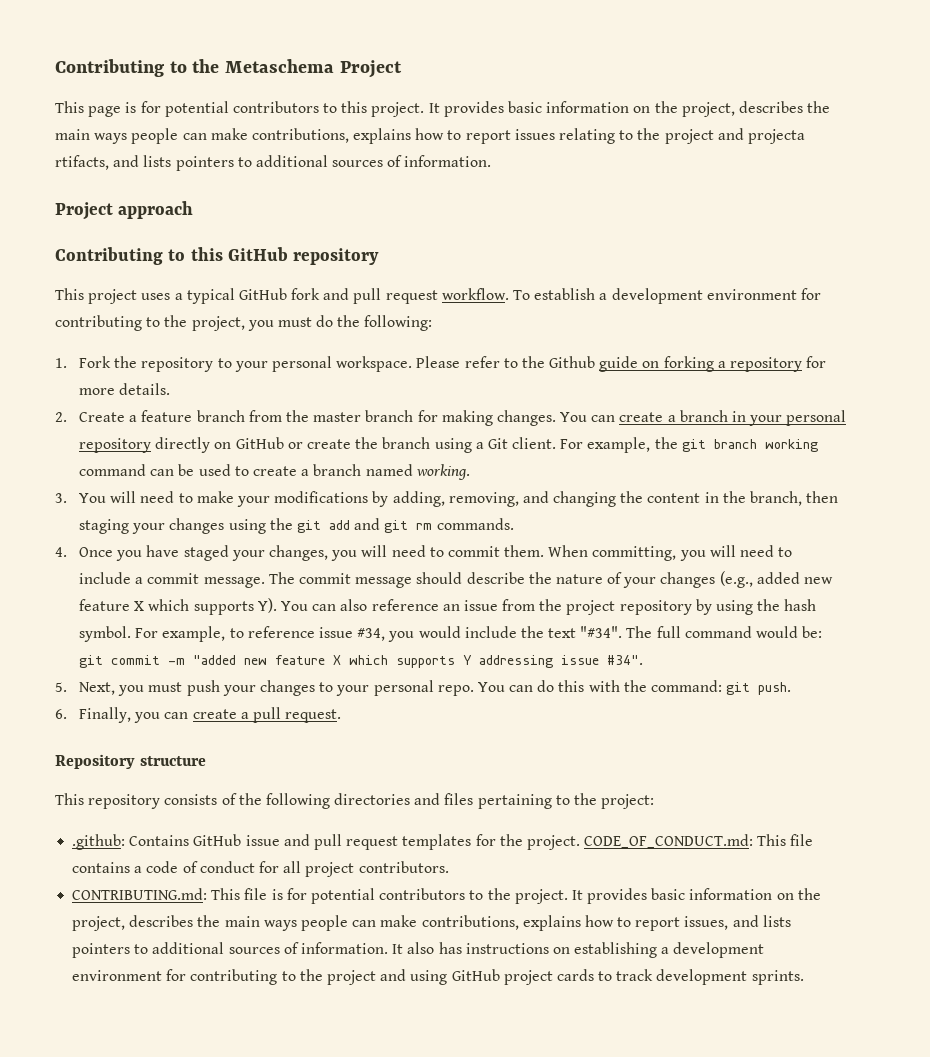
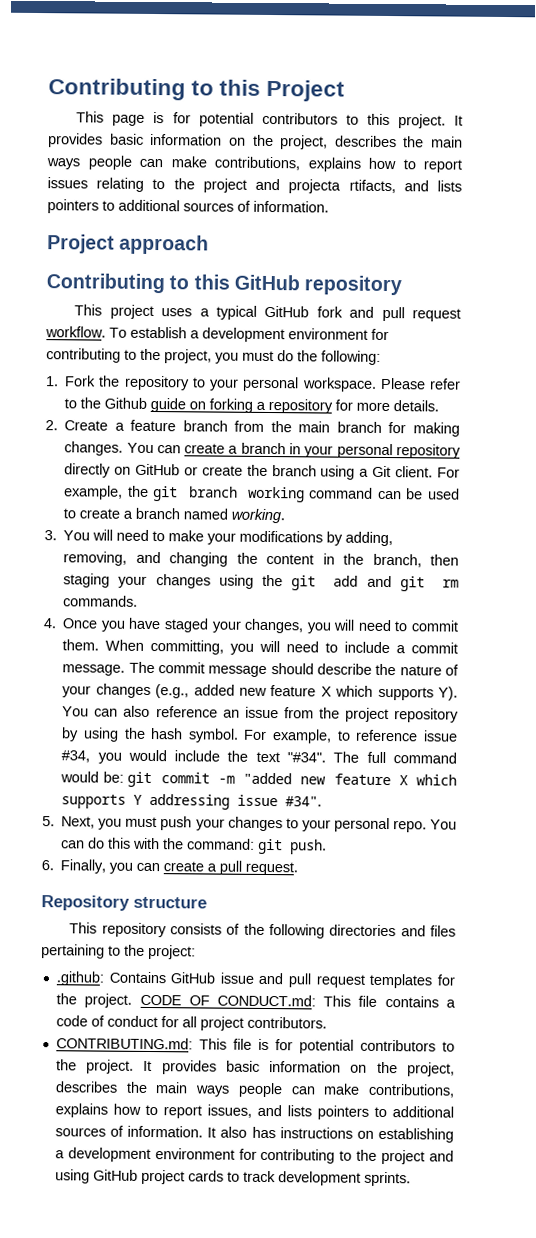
- Contributing to the Metaschema Project
+ Contributing to this Project
- 2. Create a feature branch from the master branch for making changes.
+ 2. Create a feature branch from the main branch for making changes.

